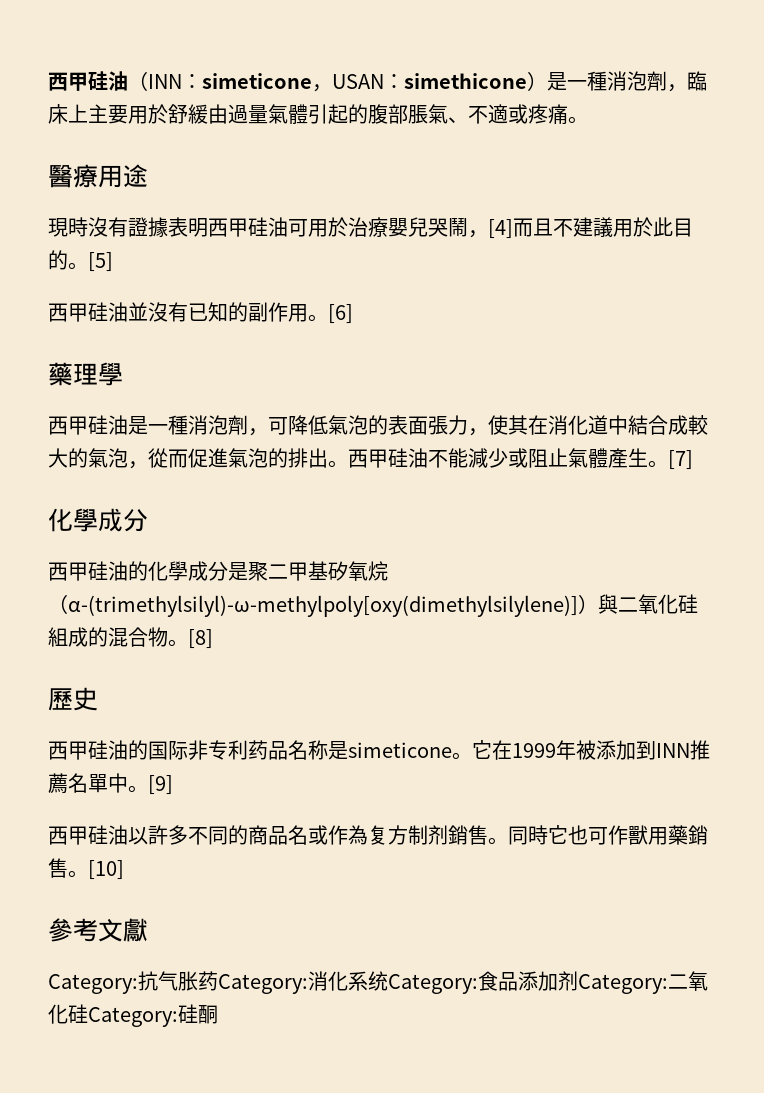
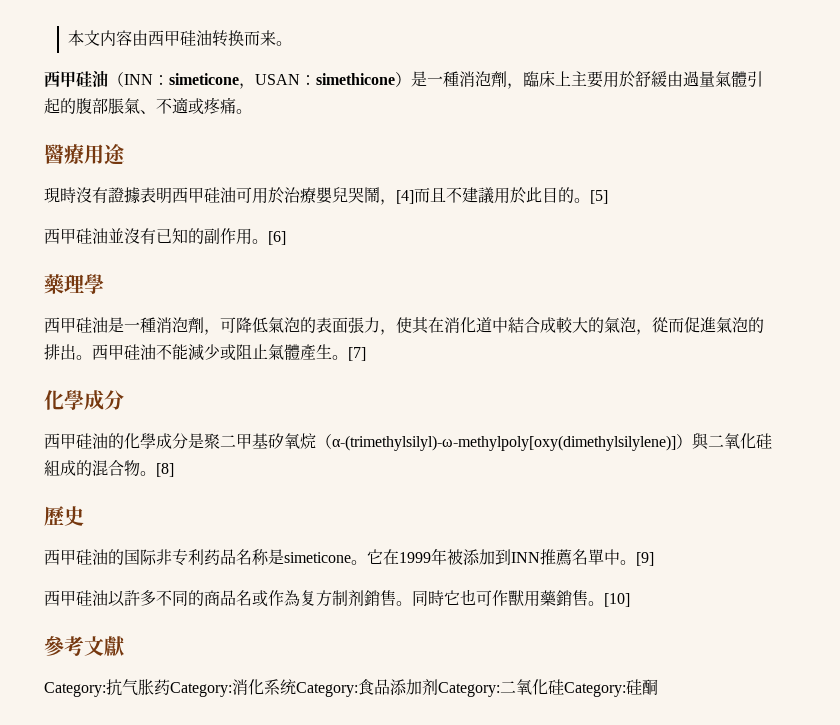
+ 本文内容由西甲硅油转换而来。

